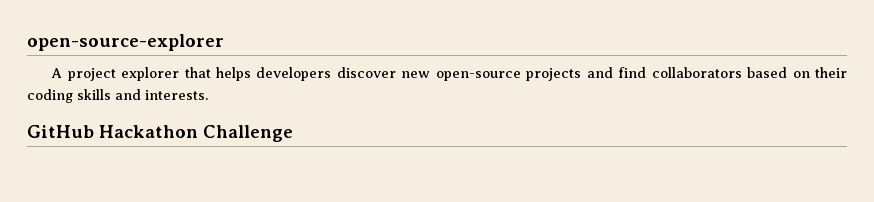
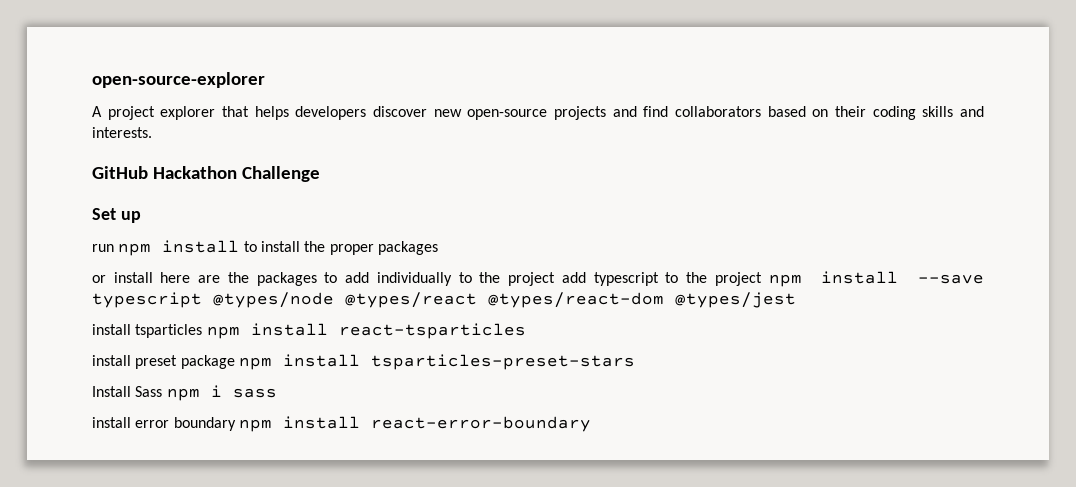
+ Set up
+ run npm install to install the proper packages
+ or install here are the packages to add individually to the project add typescript to the project npm install --save typescript @types/node @types/react @types/react-dom @types/jest
+ install tsparticles npm install react-tsparticles
+ install preset package npm install tsparticles-preset-stars
+ Install Sass npm i sass
+ install error boundary npm install react-error-boundary

